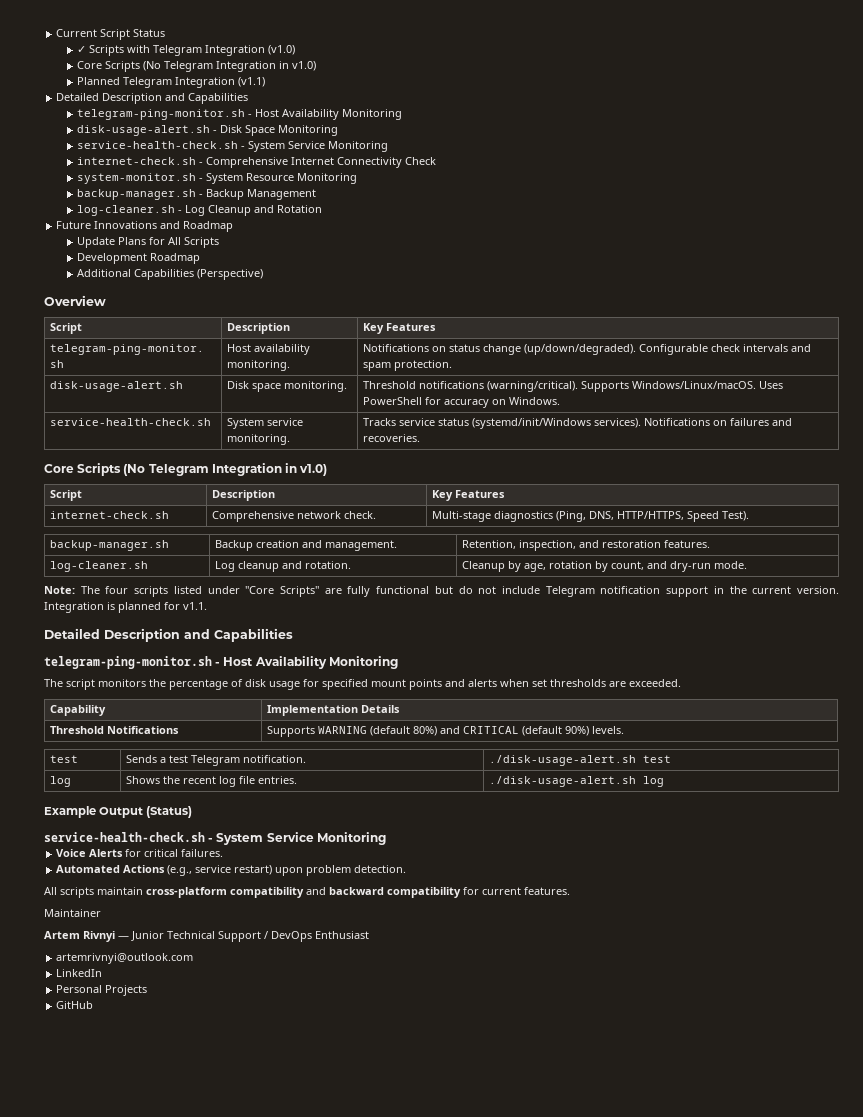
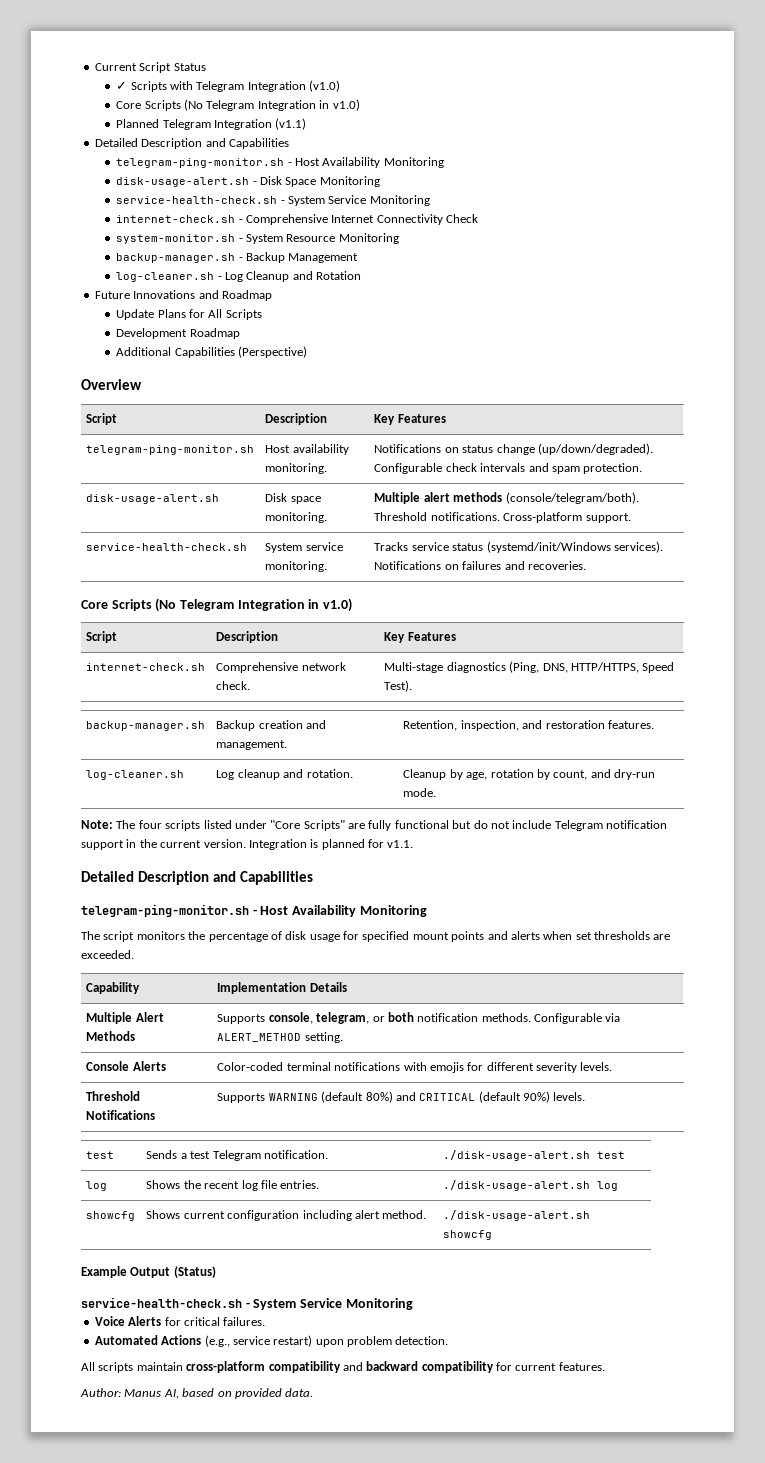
- disk-usage-alert.sh | Disk space monitoring. | Threshold notifications (warning/critical). Supports Windows/Linux/macOS. Uses PowerShell for accuracy on Windows.
+ disk-usage-alert.sh | Disk space monitoring. | Multiple alert methods (console/telegram/both). Threshold notifications. Cross-platform support.
+ Multiple Alert Methods | Supports console, telegram, or both notification methods. Configurable via ALERT_METHOD setting.
+ Console Alerts | Color-coded terminal notifications with emojis for different severity levels.
+ showcfg | Shows current configuration including alert method. | ./disk-usage-alert.sh showcfg
- Maintainer
- Artem Rivnyi — Junior Technical Support / DevOps Enthusiast
- artemrivnyi@outlook.com
- LinkedIn
- Personal Projects
- GitHub
+ Author: Manus AI, based on provided data.

